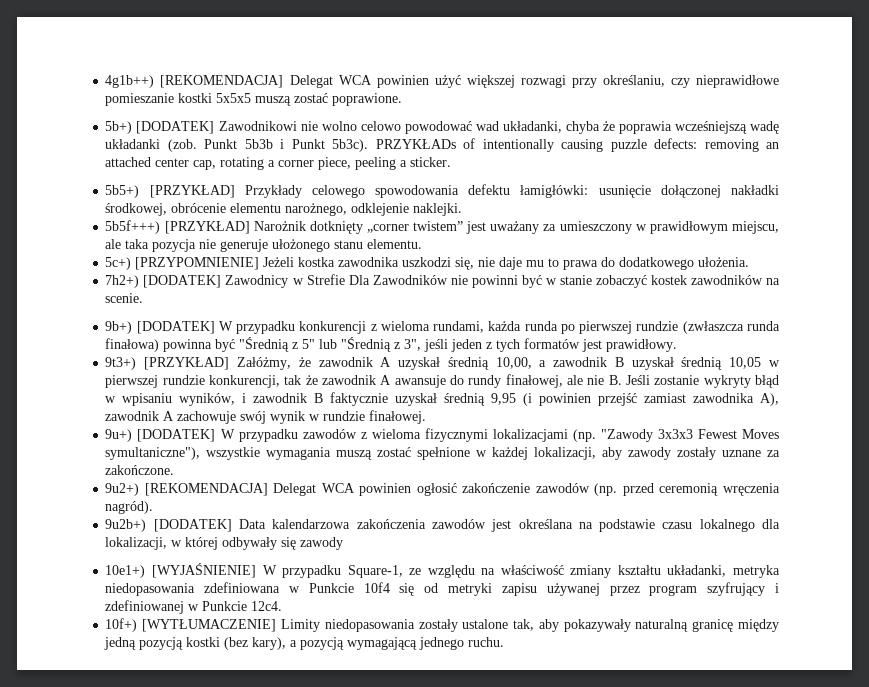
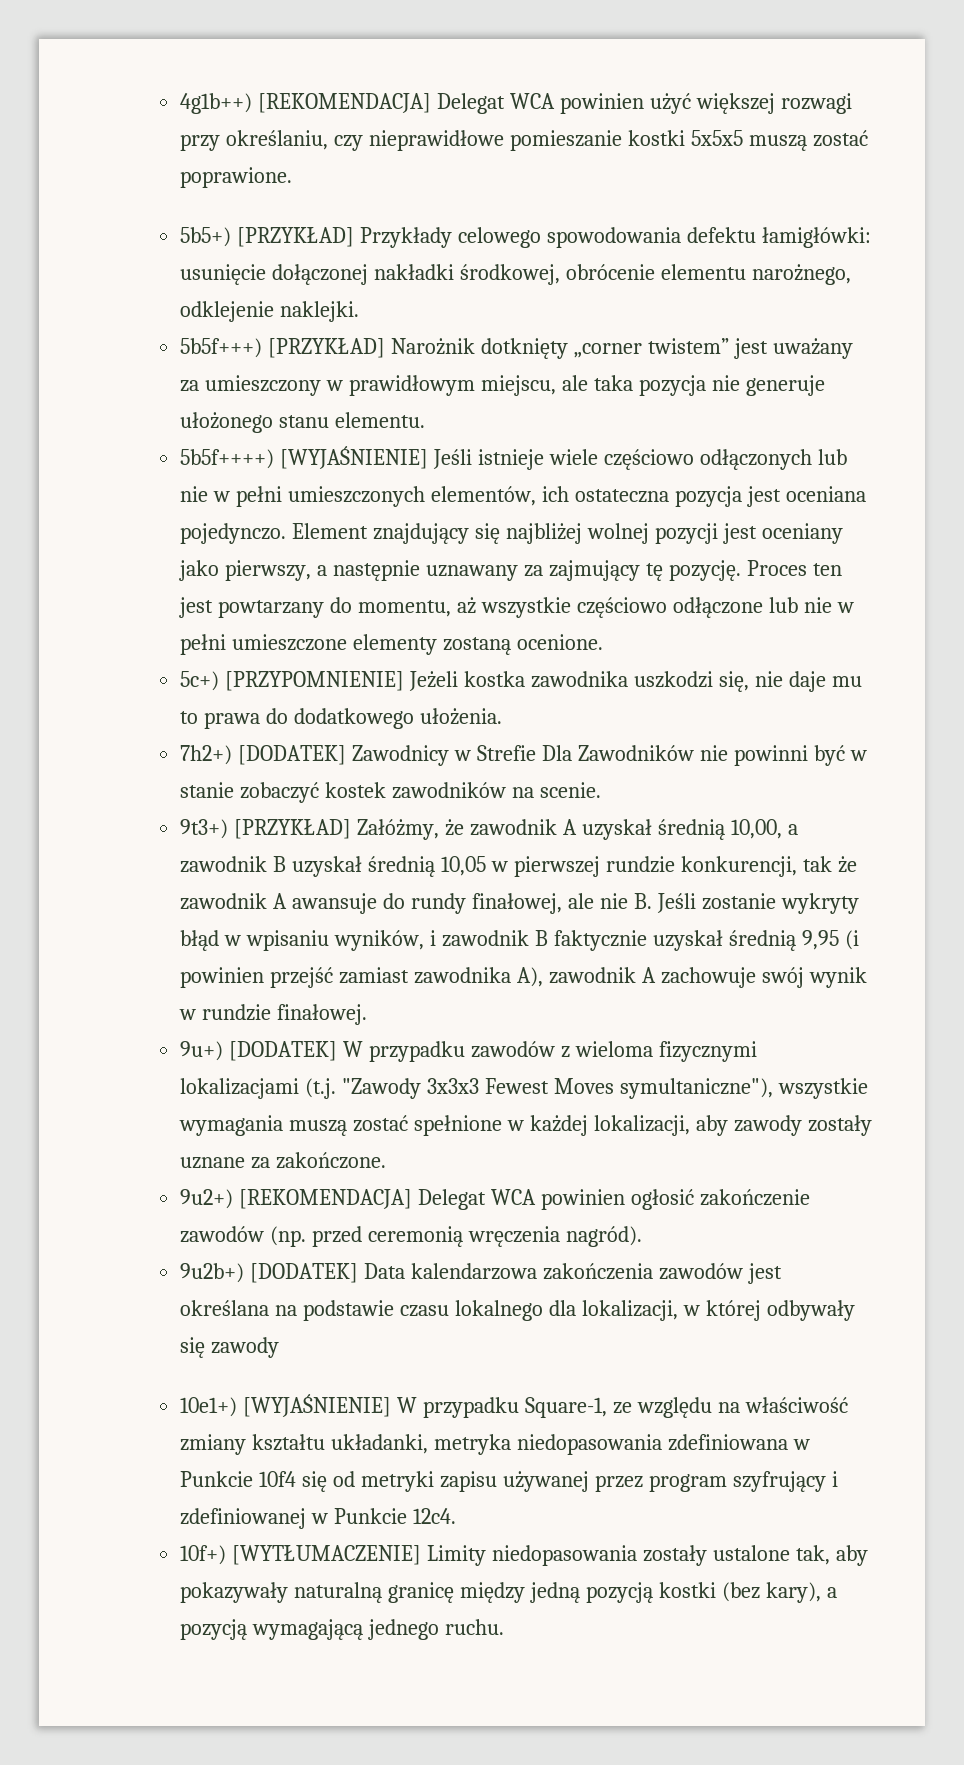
- 5b+) [DODATEK] Zawodnikowi nie wolno celowo powodować wad układanki, chyba że poprawia wcześniejszą wadę układanki (zob. Punkt 5b3b i Punkt 5b3c). PRZYKŁADs of intentionally causing puzzle defects: removing an attached center cap, rotating a corner piece, peeling a sticker.
+ 5b5f++++) [WYJAŚNIENIE] Jeśli istnieje wiele częściowo odłączonych lub nie w pełni umieszczonych elementów, ich ostateczna pozycja jest oceniana pojedynczo. Element znajdujący się najbliżej wolnej pozycji jest oceniany jako pierwszy, a następnie uznawany za zajmujący tę pozycję. Proces ten jest powtarzany do momentu, aż wszystkie częściowo odłączone lub nie w pełni umieszczone elementy zostaną ocenione.
- 9b+) [DODATEK] W przypadku konkurencji z wieloma rundami, każda runda po pierwszej rundzie (zwłaszcza runda finałowa) powinna być "Średnią z 5" lub "Średnią z 3", jeśli jeden z tych formatów jest prawidłowy.
- 9u+) [DODATEK] W przypadku zawodów z wieloma fizycznymi lokalizacjami (np. "Zawody 3x3x3 Fewest Moves symultaniczne"), wszystkie wymagania muszą zostać spełnione w każdej lokalizacji, aby zawody zostały uznane za zakończone.
+ 9u+) [DODATEK] W przypadku zawodów z wieloma fizycznymi lokalizacjami (t.j. "Zawody 3x3x3 Fewest Moves symultaniczne"), wszystkie wymagania muszą zostać spełnione w każdej lokalizacji, aby zawody zostały uznane za zakończone.

